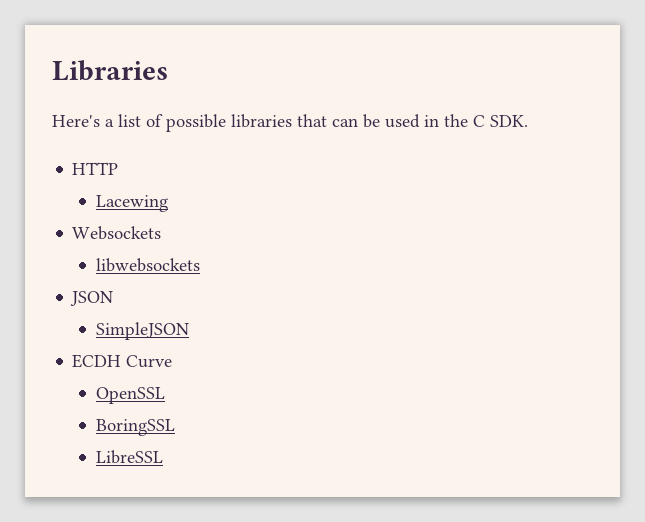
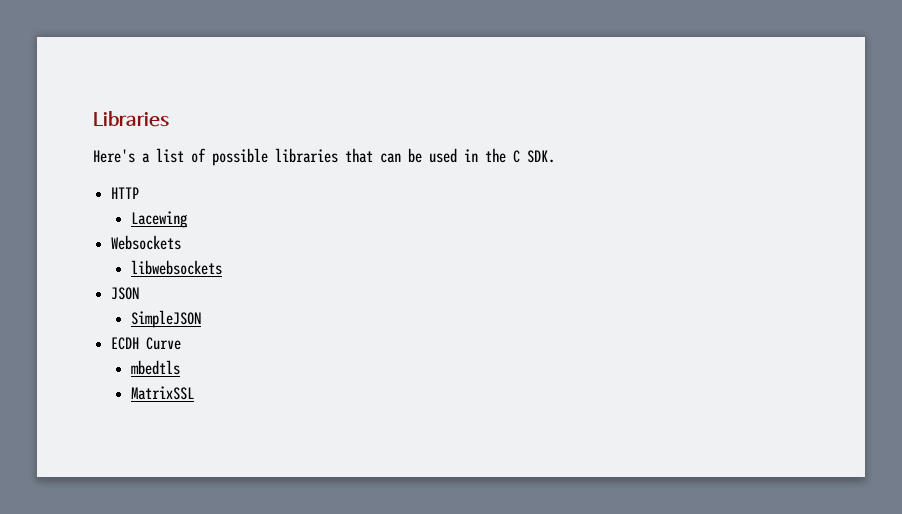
- OpenSSL
- BoringSSL
- LibreSSL
+ mbedtls
+ MatrixSSL

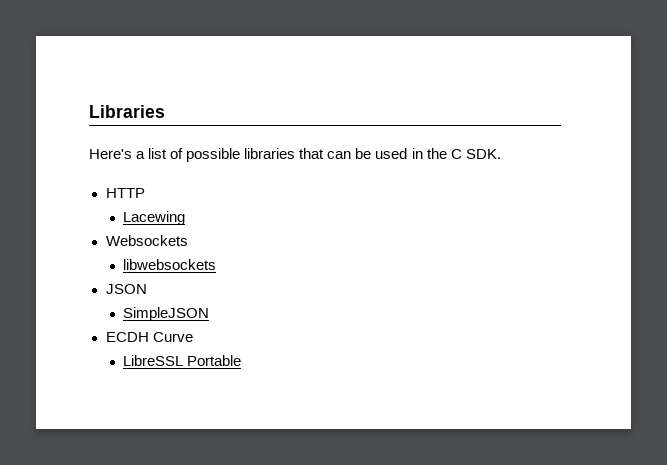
- mbedtls
- MatrixSSL
+ LibreSSL Portable

